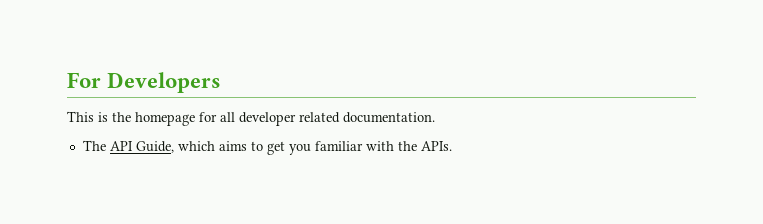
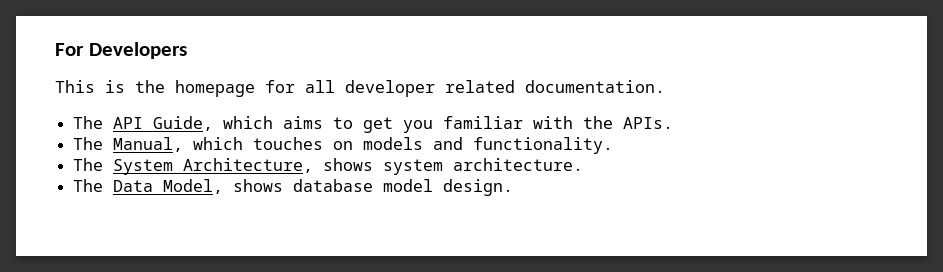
+ The Manual, which touches on models and functionality.
+ The System Architecture, shows system architecture.
+ The Data Model, shows database model design.

